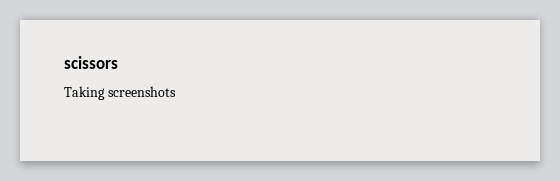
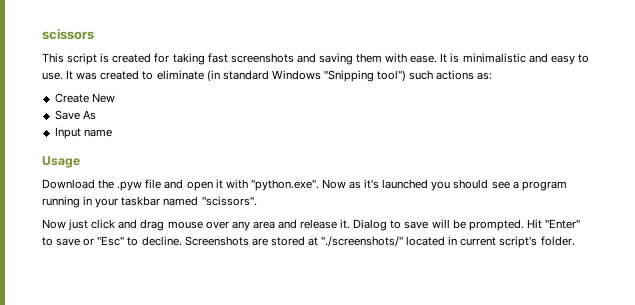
- Taking screenshots
+ This script is created for taking fast screenshots and saving them with ease. It is minimalistic and easy to use. It was created to eliminate (in standard Windows "Snipping tool") such actions as:
+ Create New
+ Save As
+ Input name
+ Usage
+ Download the .pyw file and open it with "python.exe". Now as it's launched you should see a program running in your taskbar named "scissors".
+ Now just click and drag mouse over any area and release it. Dialog to save will be prompted. Hit "Enter" to save or "Esc" to decline. Screenshots are stored at "./screenshots/" located in current script's folder.

